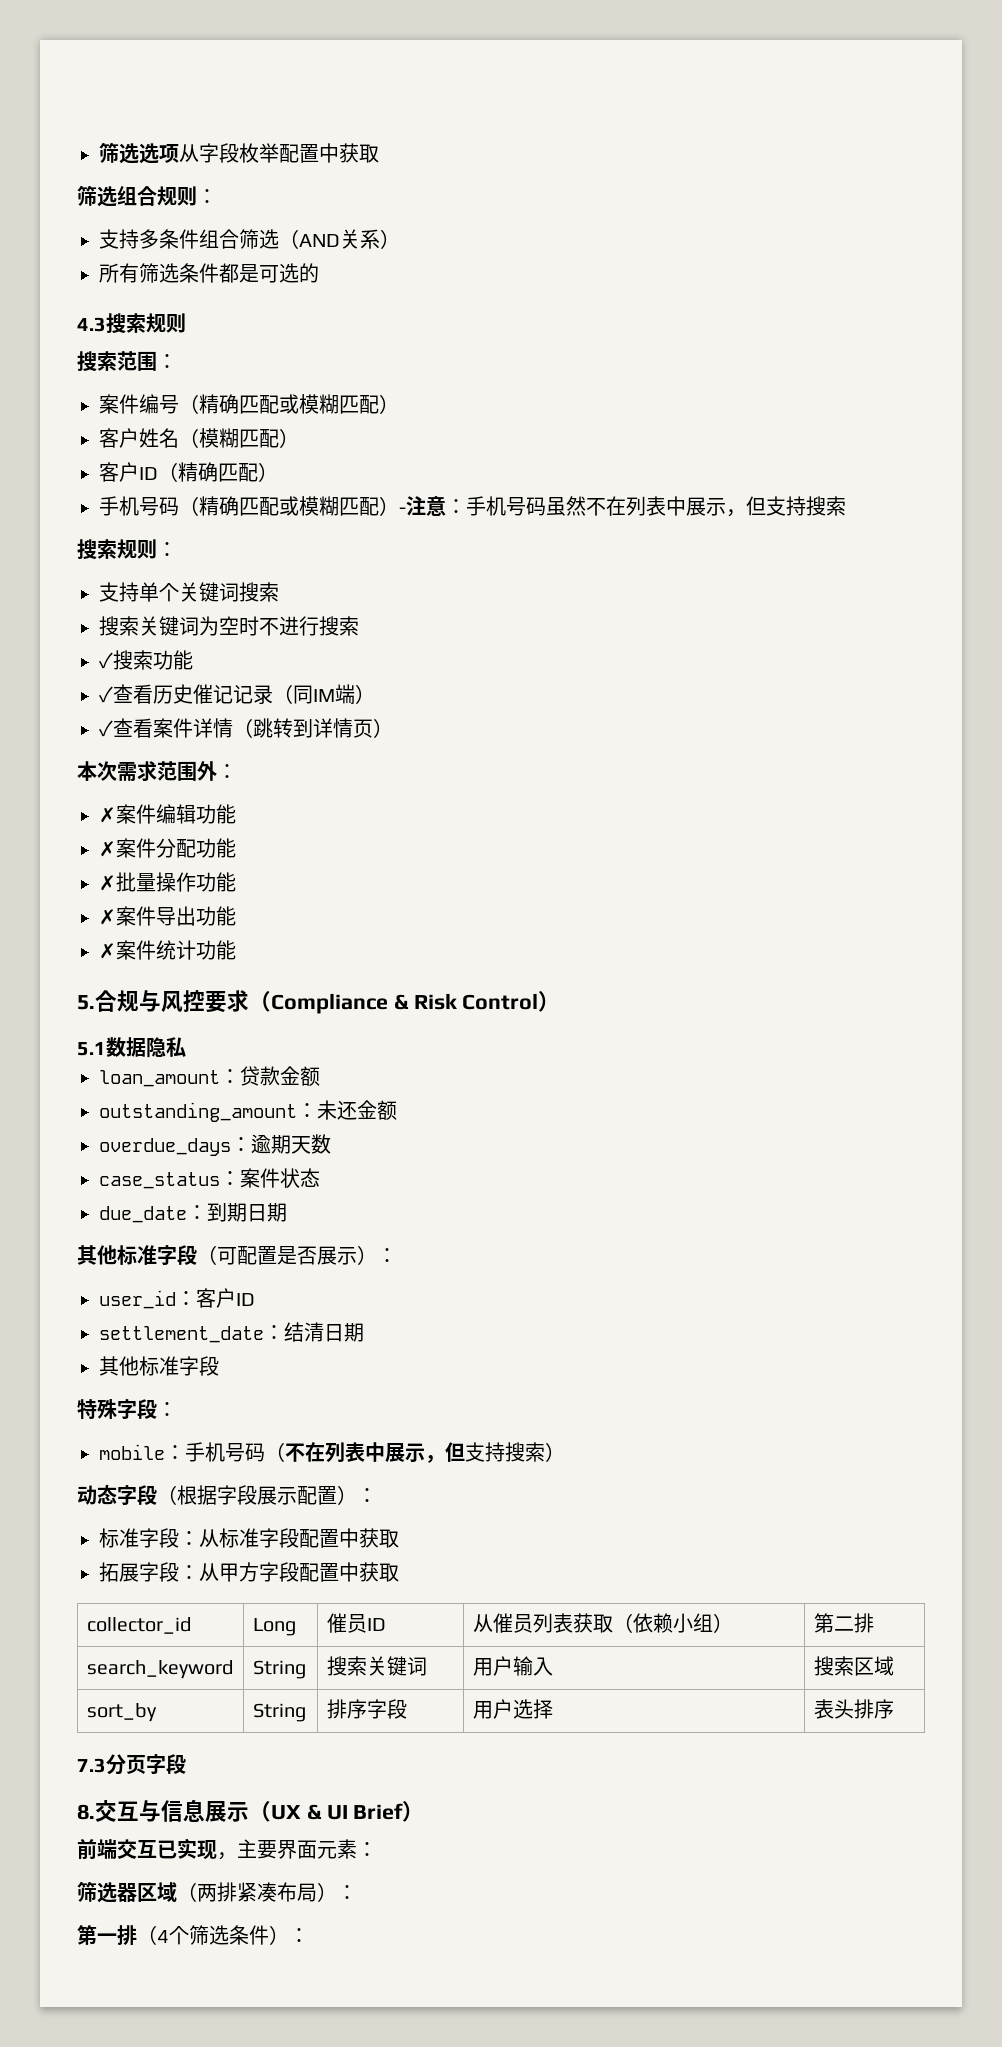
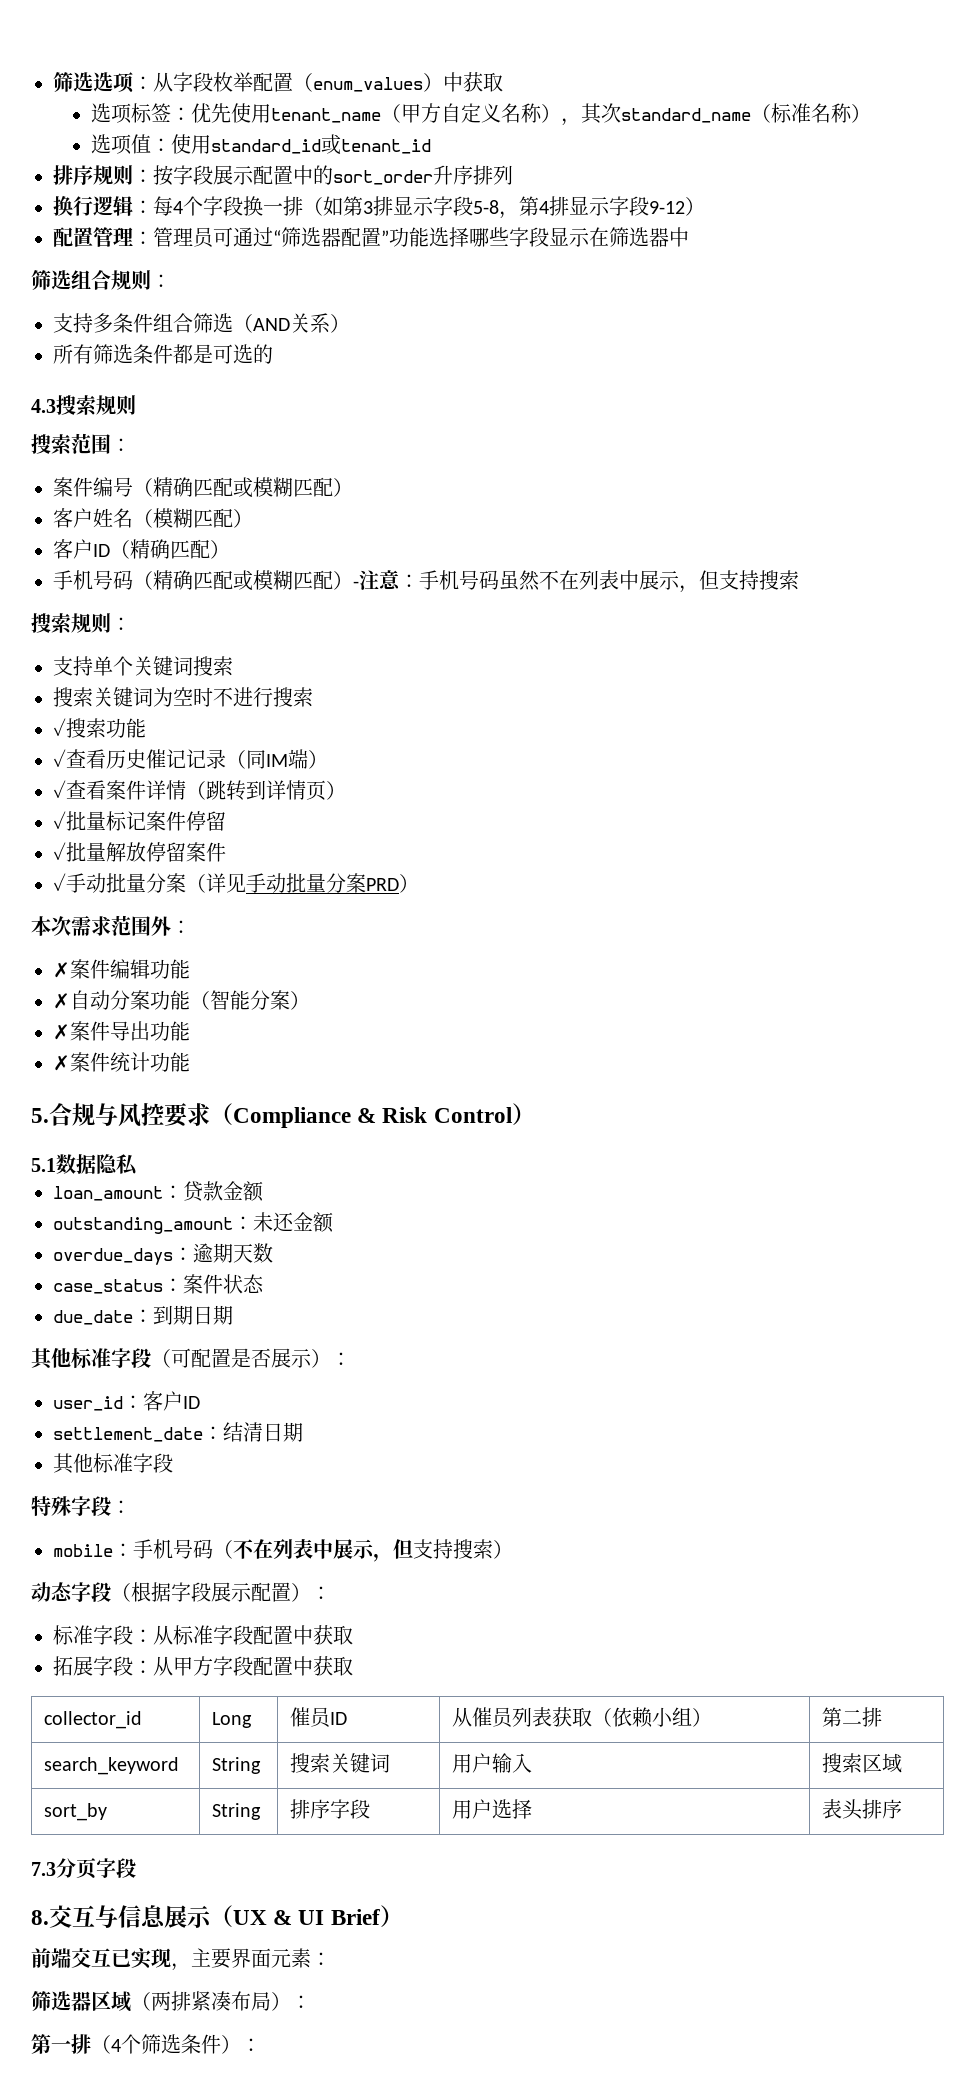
- 筛选选项从字段枚举配置中获取
+ 筛选选项：从字段枚举配置（enum_values）中获取
+ 选项标签：优先使用tenant_name（甲方自定义名称），其次standard_name（标准名称）
+ 选项值：使用standard_id或tenant_id
+ 排序规则：按字段展示配置中的sort_order升序排列
+ 换行逻辑：每4个字段换一排（如第3排显示字段5-8，第4排显示字段9-12）
+ 配置管理：管理员可通过“筛选器配置”功能选择哪些字段显示在筛选器中
+ ✓批量标记案件停留
+ ✓批量解放停留案件
+ ✓手动批量分案（详见手动批量分案PRD）
- ✗案件分配功能
- ✗批量操作功能
+ ✗自动分案功能（智能分案）

